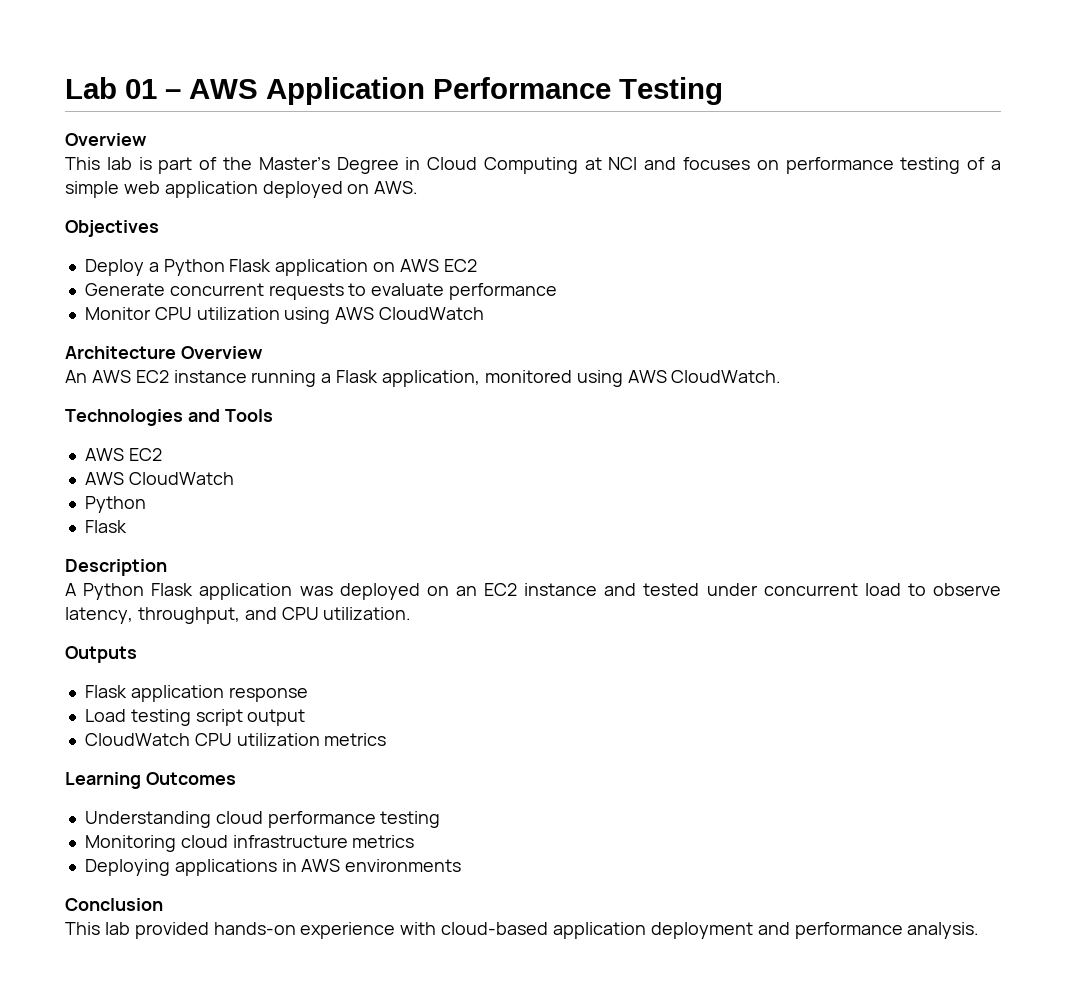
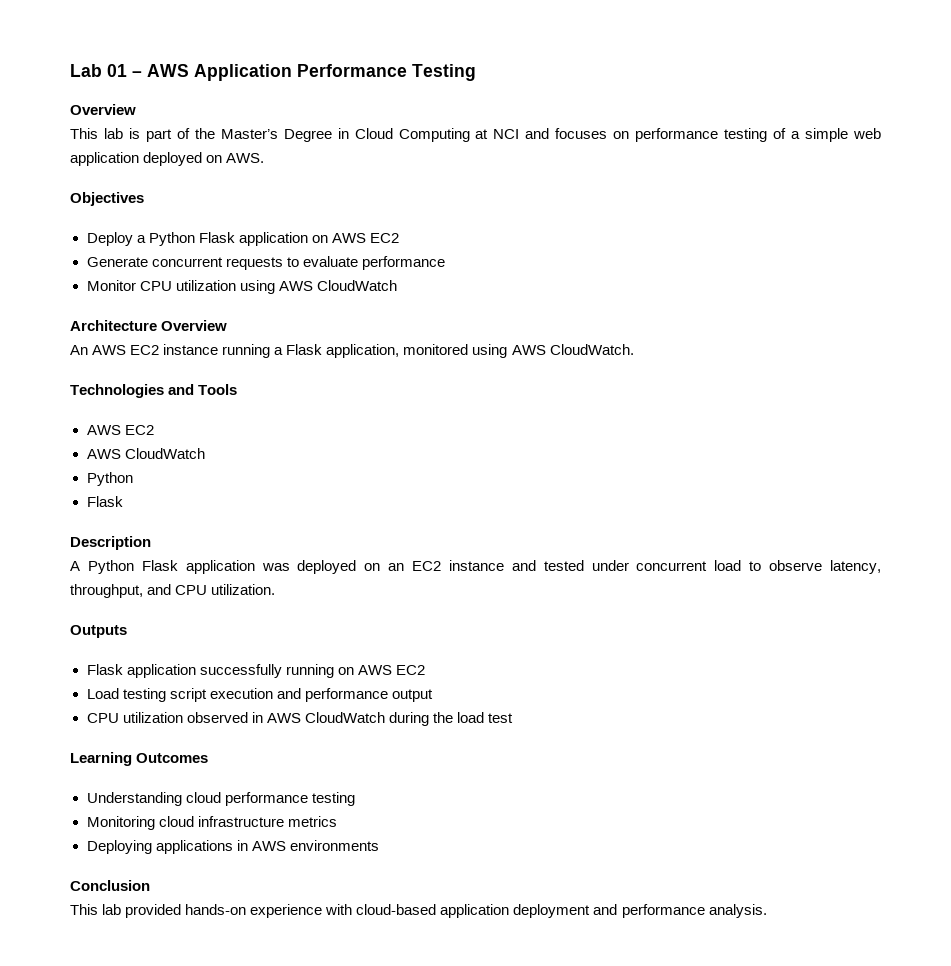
- Flask application response
+ Flask application successfully running on AWS EC2
- Load testing script output
+ Load testing script execution and performance output
- CloudWatch CPU utilization metrics
+ CPU utilization observed in AWS CloudWatch during the load test

